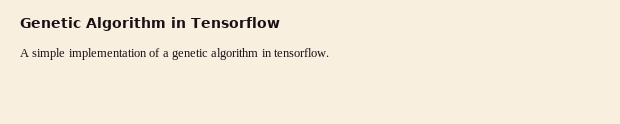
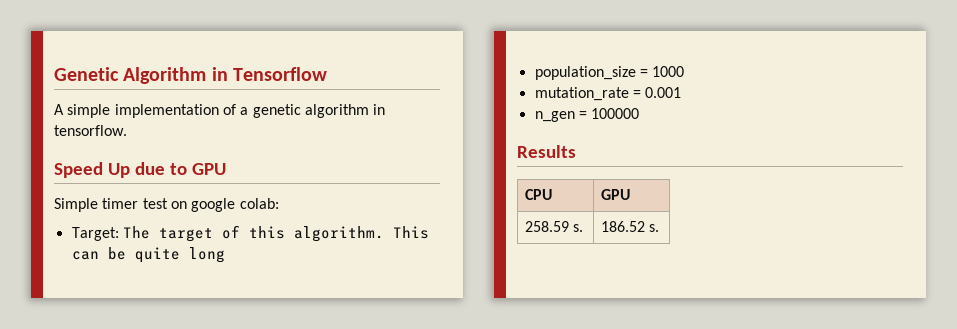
+ Speed Up due to GPU
+ Simple timer test on google colab:
+ Target: The target of this algorithm. This can be quite long
+ population_size = 1000
+ mutation_rate = 0.001
+ n_gen = 100000
+ Results
+ CPU | GPU
+ 258.59 s. | 186.52 s.

